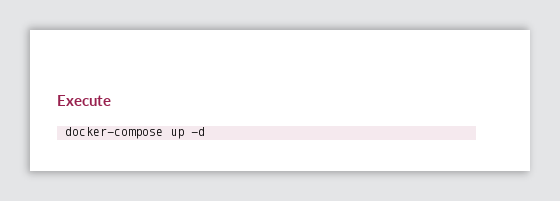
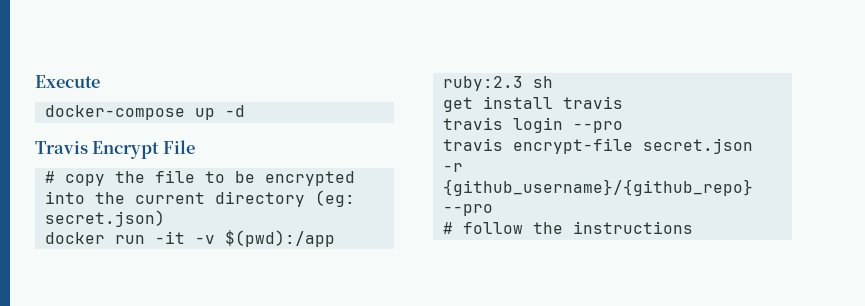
+ Travis Encrypt File
+ # copy the file to be encrypted into the current directory (eg: secret.json)
+ docker run -it -v $(pwd):/app ruby:2.3 sh
+ get install travis
+ travis login --pro
+ travis encrypt-file secret.json -r {github_username}/{github_repo} --pro
+ # follow the instructions

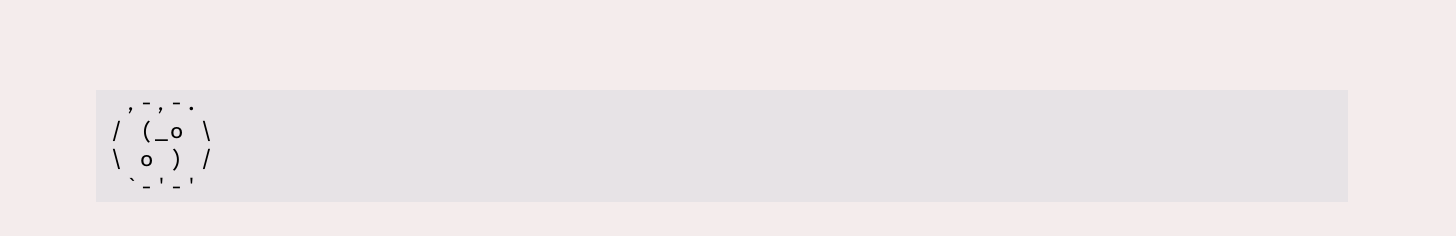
- Execute
- docker-compose up -d
- Travis Encrypt File
- # copy the file to be encrypted into the current directory (eg: secret.json)
- docker run -it -v $(pwd):/app ruby:2.3 sh
- get install travis
- travis login --pro
- travis encrypt-file secret.json -r {github_username}/{github_repo} --pro
- # follow the instructions
+ ,-,-.
+ / (_o \
+ \ o ) /
+ `-'-'

